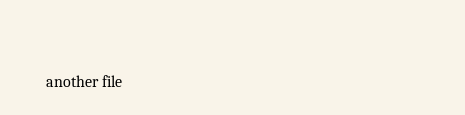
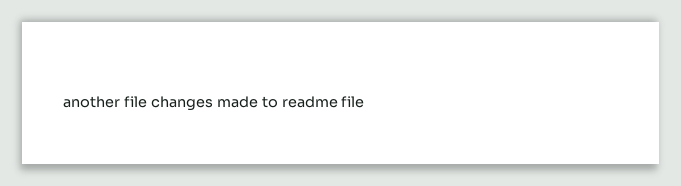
- another file
+ another file changes made to readme file

